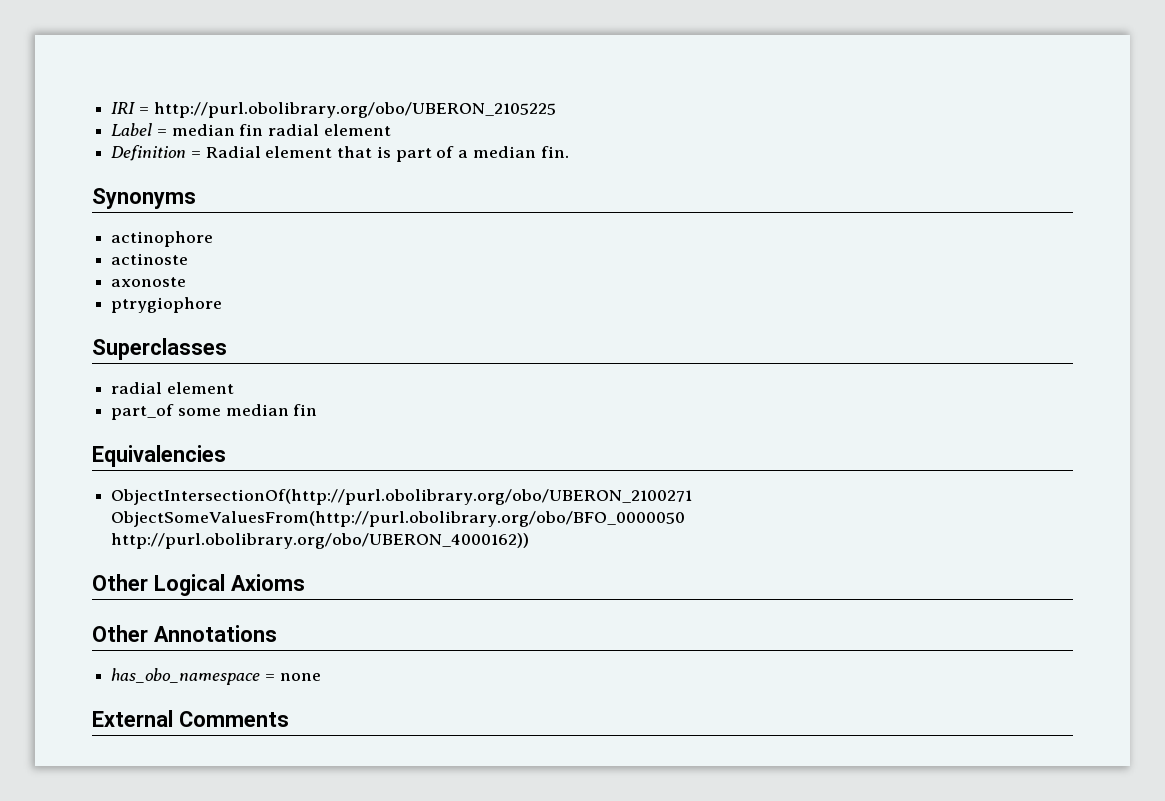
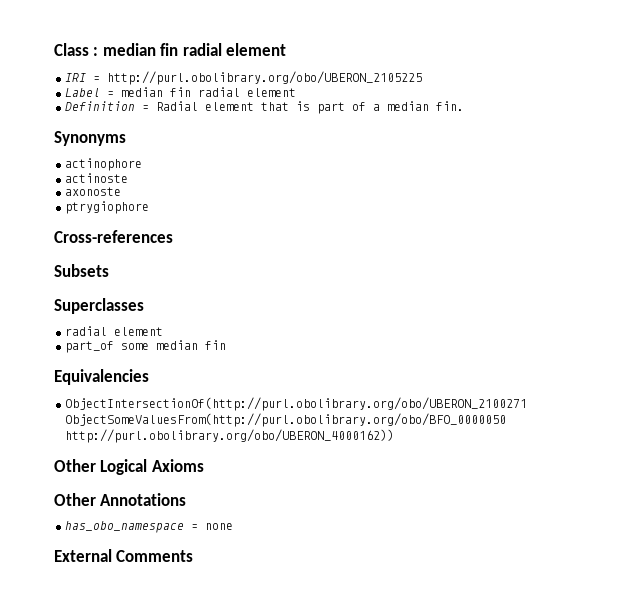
+ Class : median fin radial element
+ Cross-references
+ Subsets

